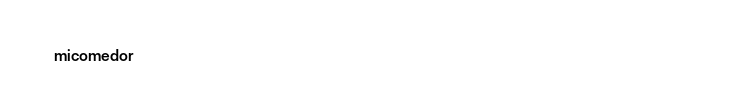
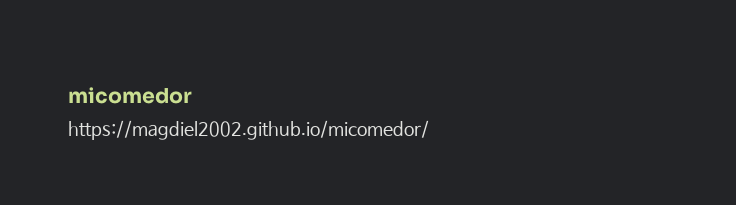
+ https://magdiel2002.github.io/micomedor/

